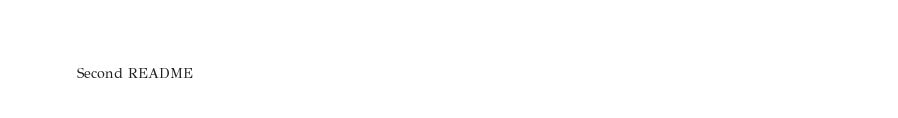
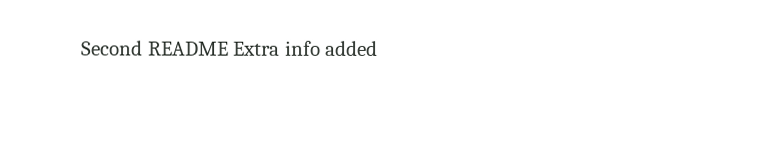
- Second README
+ Second README Extra info added

